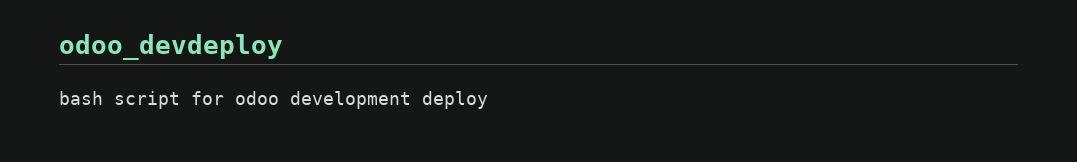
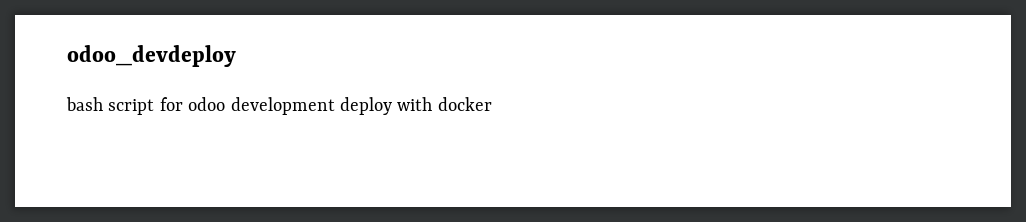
- bash script for odoo development deploy
+ bash script for odoo development deploy with docker

